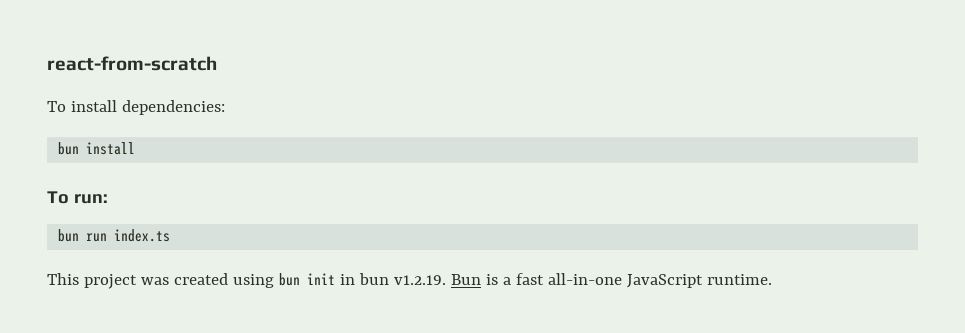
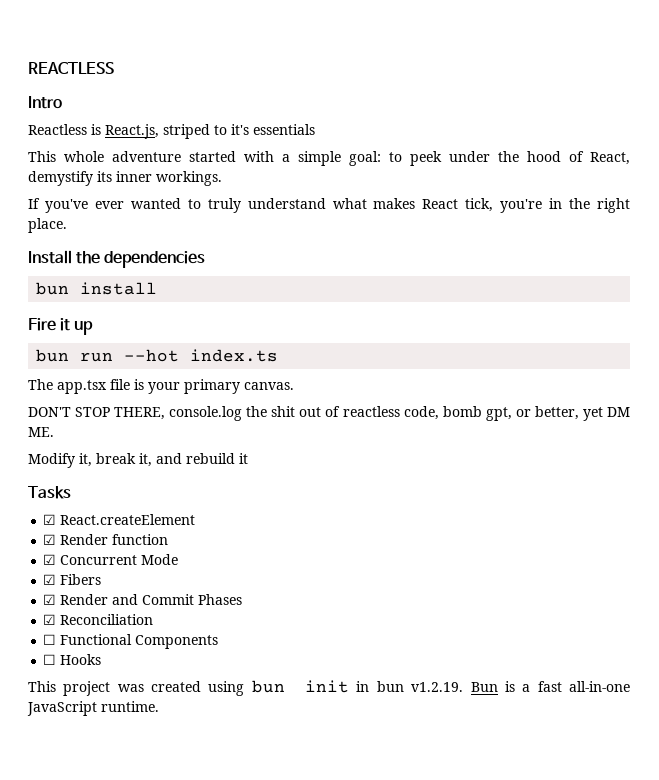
- react-from-scratch
- To install dependencies:
+ REACTLESS
+ Intro
+ Reactless is React.js, striped to it's essentials
+ This whole adventure started with a simple goal: to peek under the hood of React, demystify its inner workings.
+ If you've ever wanted to truly understand what makes React tick, you're in the right place.
+ Install the dependencies
- To run:
+ Fire it up
- bun run index.ts
+ bun run --hot index.ts
+ The app.tsx file is your primary canvas.
+ DON'T STOP THERE, console.log the shit out of reactless code, bomb gpt, or better, yet DM ME.
+ Modify it, break it, and rebuild it
+ Tasks
+ ☑ React.createElement
+ ☑ Render function
+ ☑ Concurrent Mode
+ ☑ Fibers
+ ☑ Render and Commit Phases
+ ☑ Reconciliation
+ ☐ Functional Components
+ ☐ Hooks

